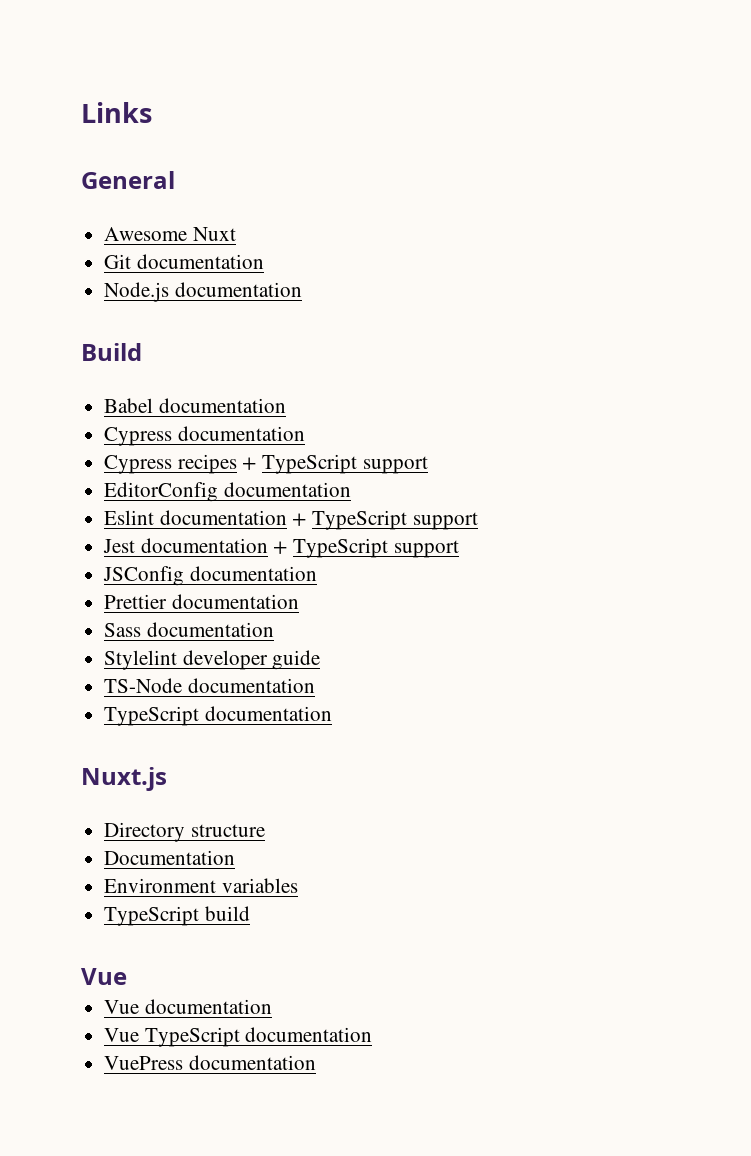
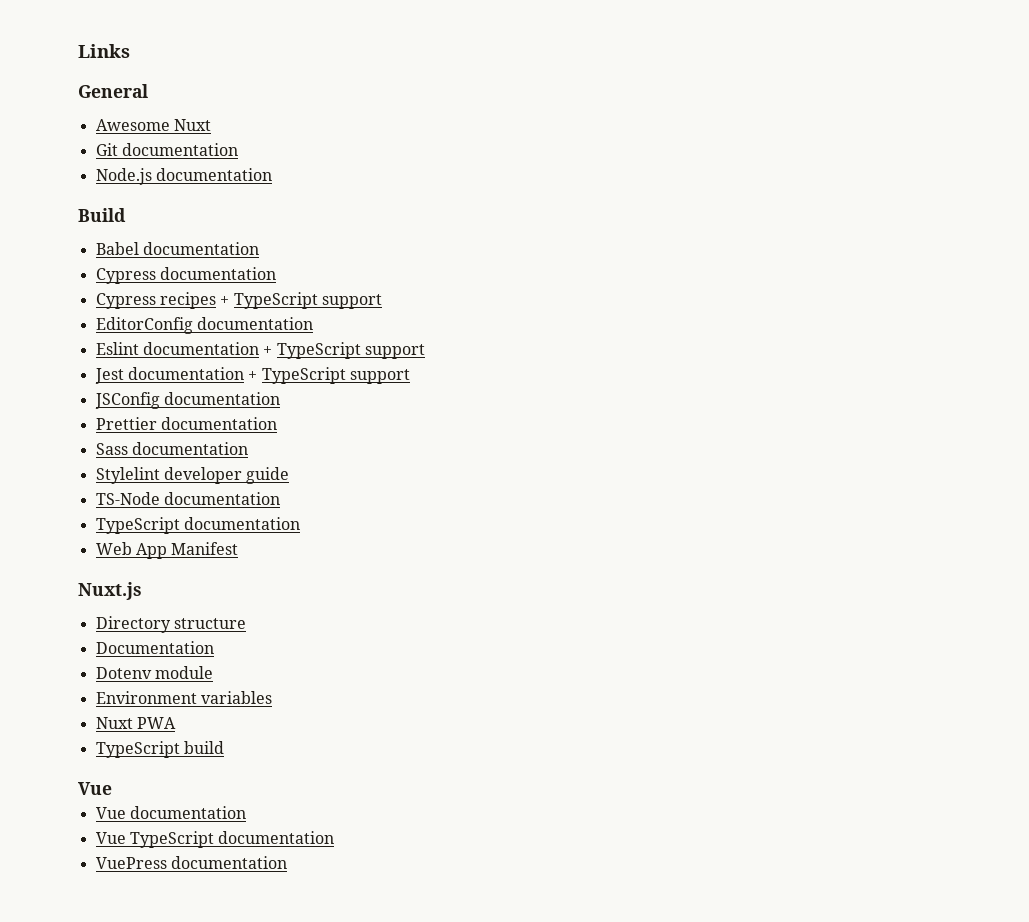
+ Web App Manifest
+ Dotenv module
+ Nuxt PWA

